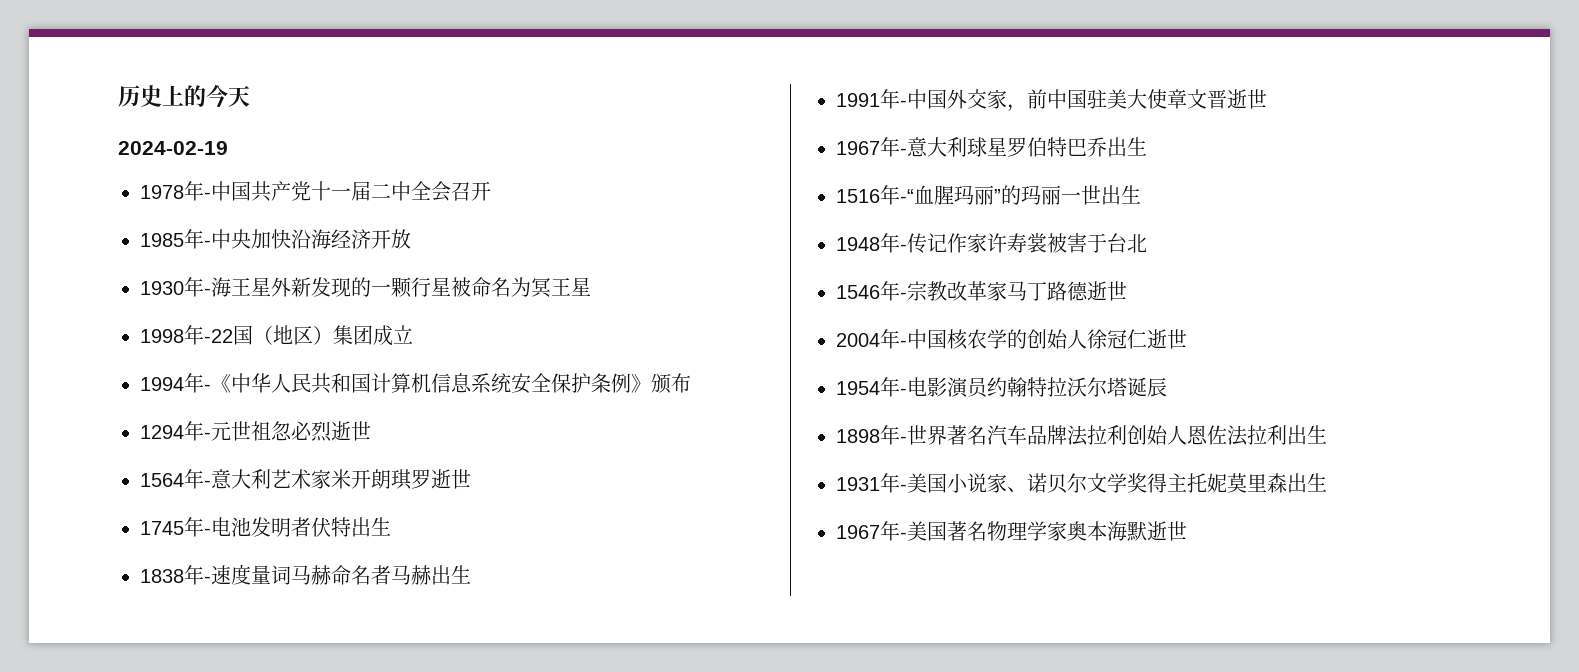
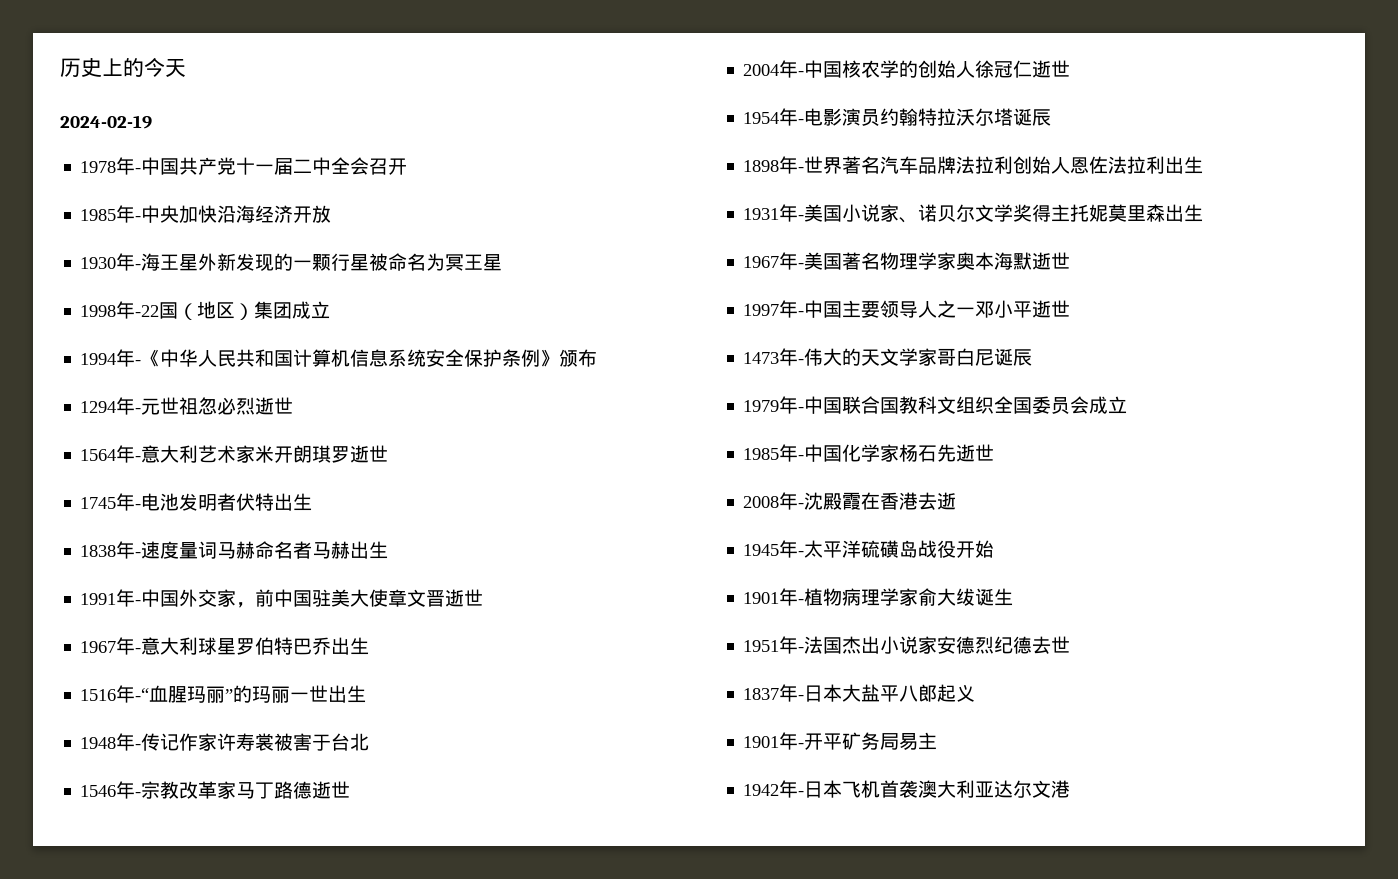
+ 1997年-中国主要领导人之一邓小平逝世
+ 1473年-伟大的天文学家哥白尼诞辰
+ 1979年-中国联合国教科文组织全国委员会成立
+ 1985年-中国化学家杨石先逝世
+ 2008年-沈殿霞在香港去逝
+ 1945年-太平洋硫磺岛战役开始
+ 1901年-植物病理学家俞大绂诞生
+ 1951年-法国杰出小说家安德烈纪德去世
+ 1837年-日本大盐平八郎起义
+ 1901年-开平矿务局易主
+ 1942年-日本飞机首袭澳大利亚达尔文港

